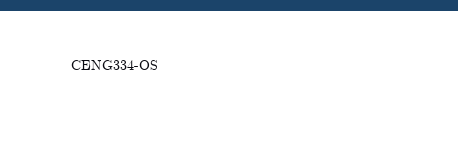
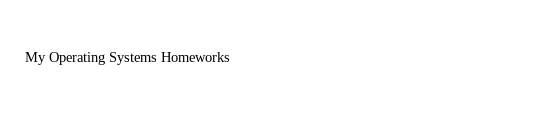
- CENG334-OS
+ My Operating Systems Homeworks

